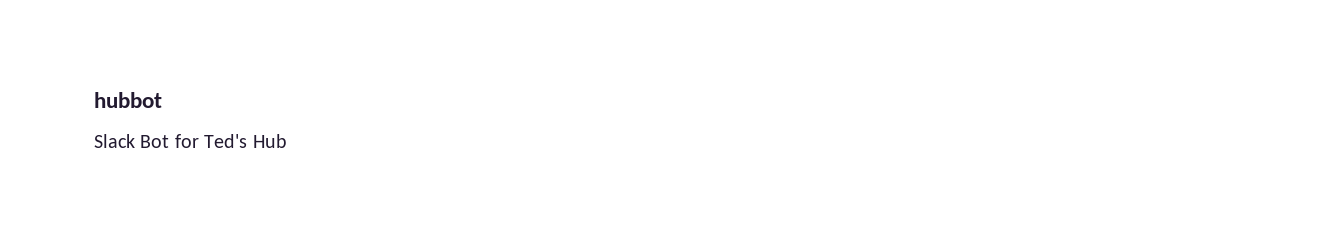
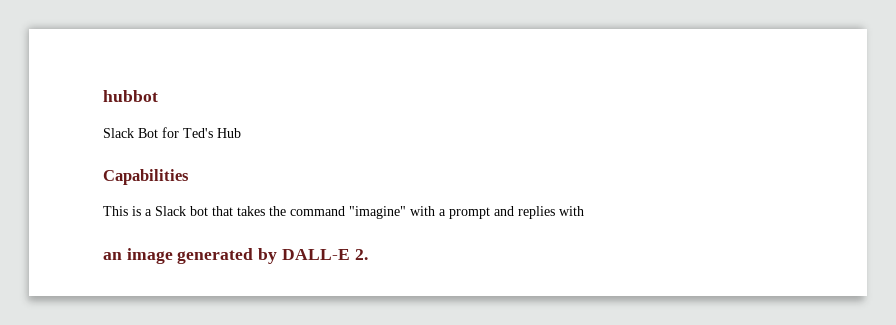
+ Capabilities
+ This is a Slack bot that takes the command "imagine" with a prompt and replies with
+ an image generated by DALL-E 2.

